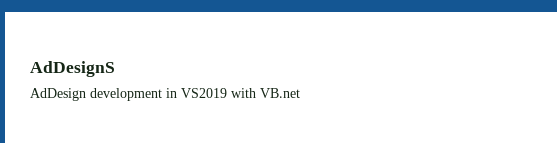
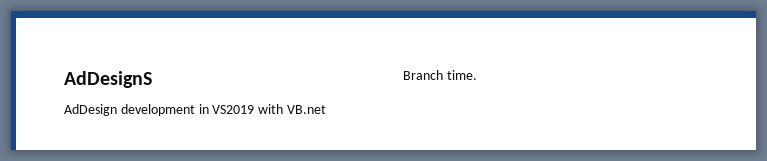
- AdDesign development in VS2019 with VB.net
+ AdDesign development in VS2019 with VB.net Branch time.

